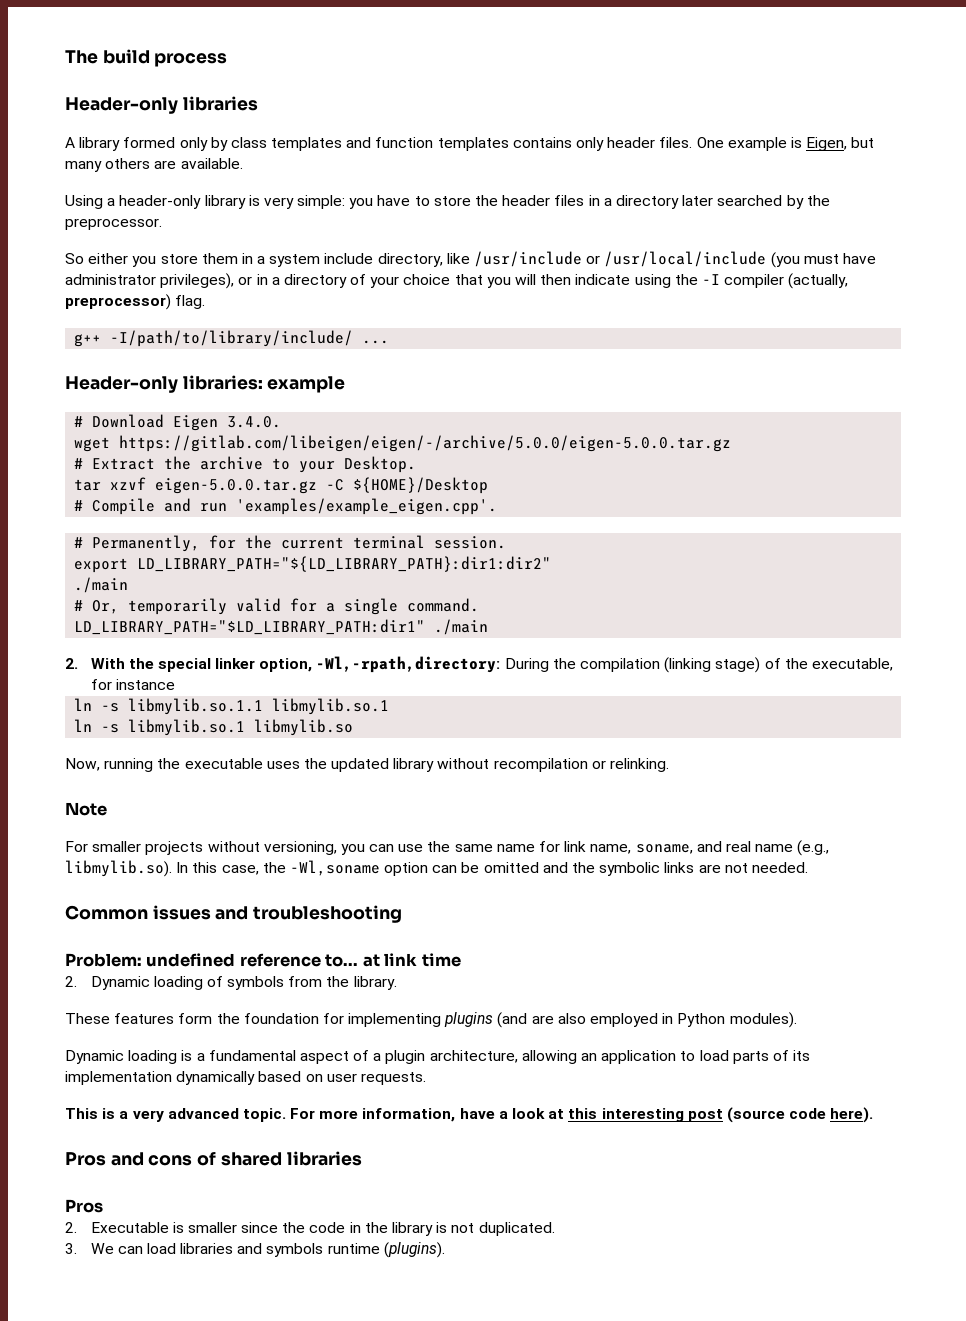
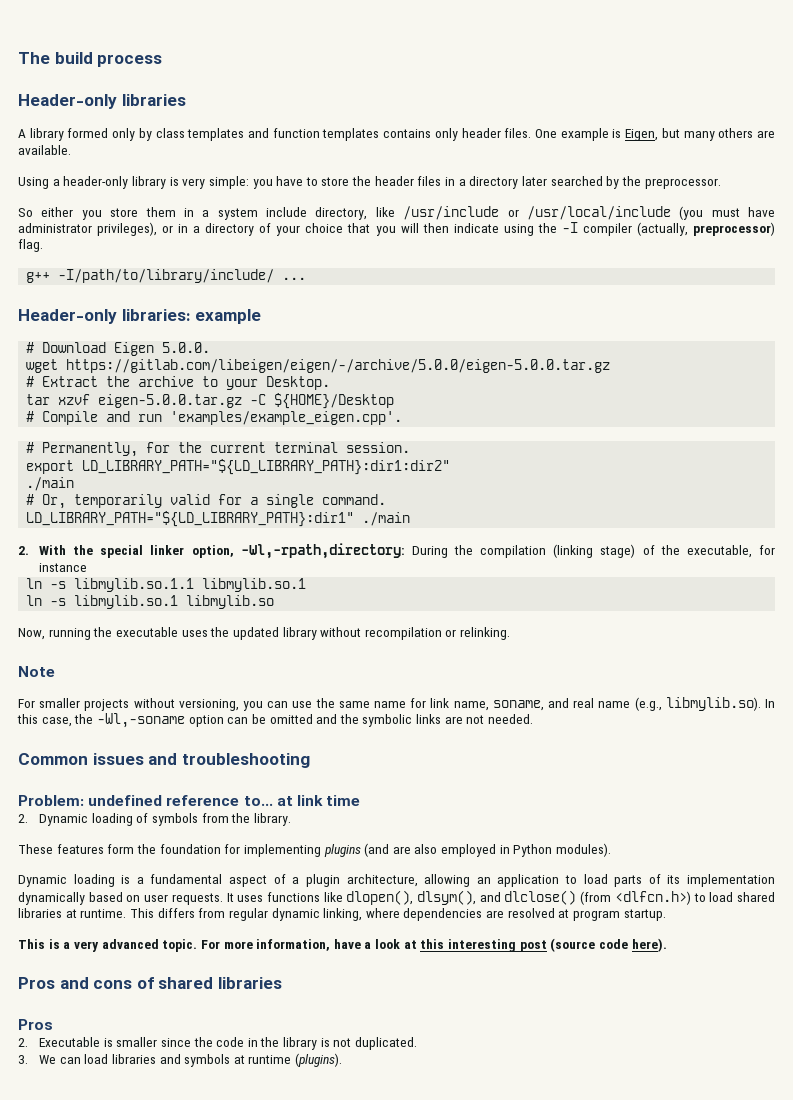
- # Download Eigen 3.4.0.
+ # Download Eigen 5.0.0.
- LD_LIBRARY_PATH="$LD_LIBRARY_PATH:dir1" ./main
+ LD_LIBRARY_PATH="${LD_LIBRARY_PATH}:dir1" ./main
- For smaller projects without versioning, you can use the same name for link name, soname, and real name (e.g., libmylib.so). In this case, the -Wl,soname option can be omitted and the symbolic links are not needed.
+ For smaller projects without versioning, you can use the same name for link name, soname, and real name (e.g., libmylib.so). In this case, the -Wl,-soname option can be omitted and the symbolic links are not needed.
+ It uses functions like dlopen(), dlsym(), and dlclose() (from <dlfcn.h>) to load shared libraries at runtime. This differs from regular dynamic linking, where dependencies are resolved at program startup.
- 3. We can load libraries and symbols runtime (plugins).
+ 3. We can load libraries and symbols at runtime (plugins).

